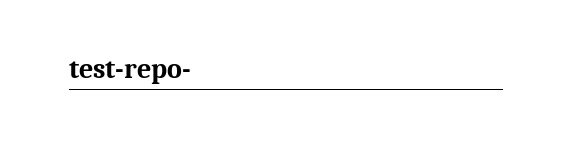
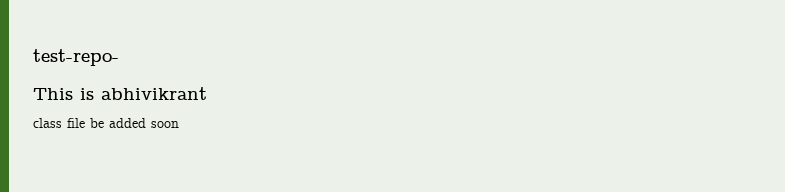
+ This is abhivikrant
+ class file be added soon

